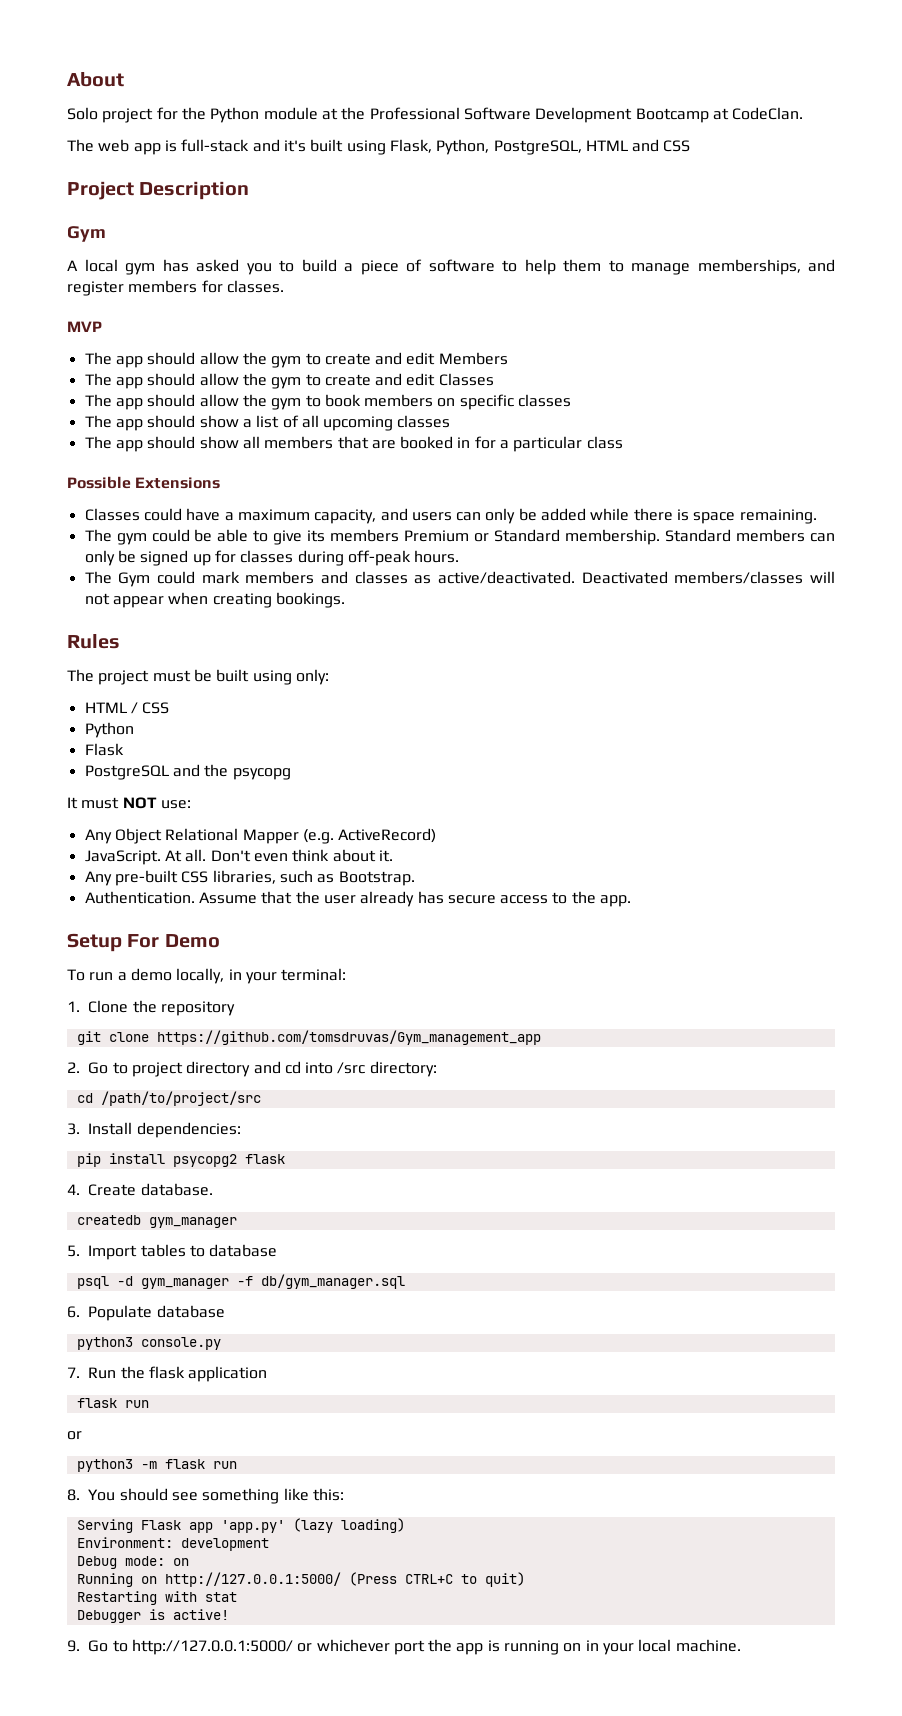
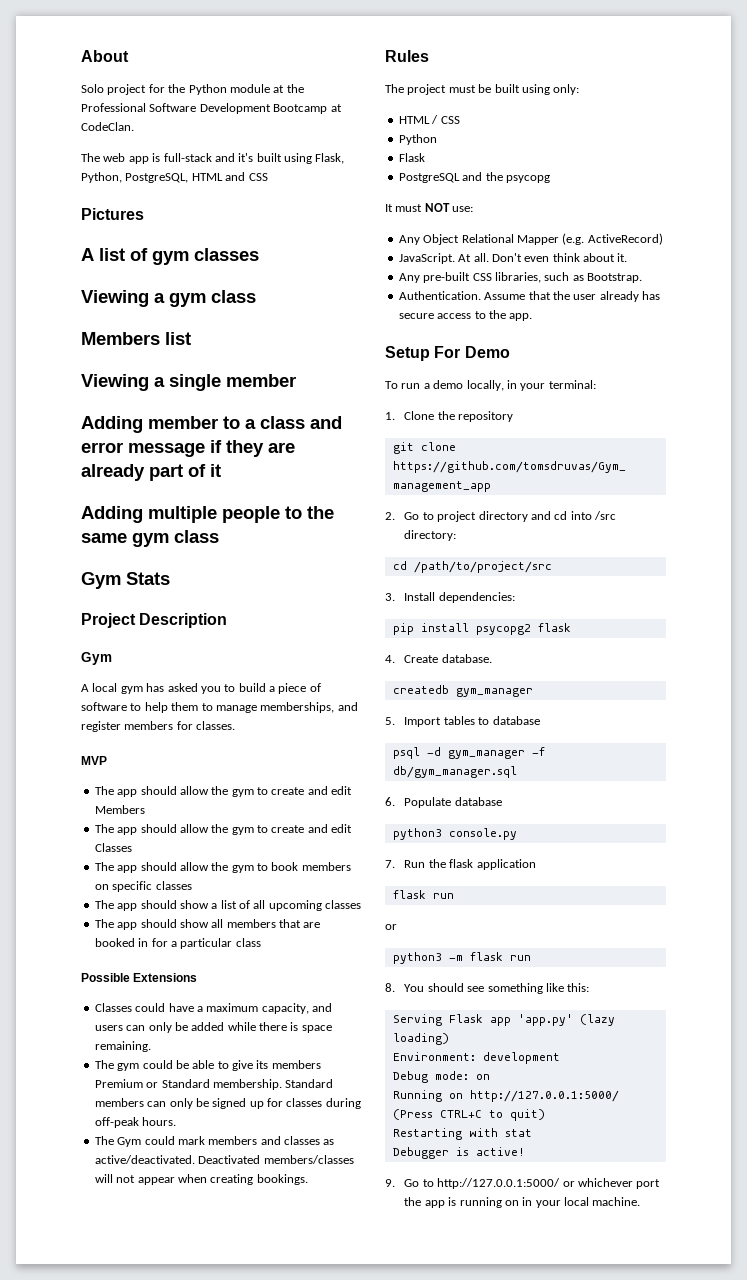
+ Pictures
+ A list of gym classes
+ Viewing a gym class
+ Members list
+ Viewing a single member
+ Adding member to a class and error message if they are already part of it
+ Adding multiple people to the same gym class
+ Gym Stats

